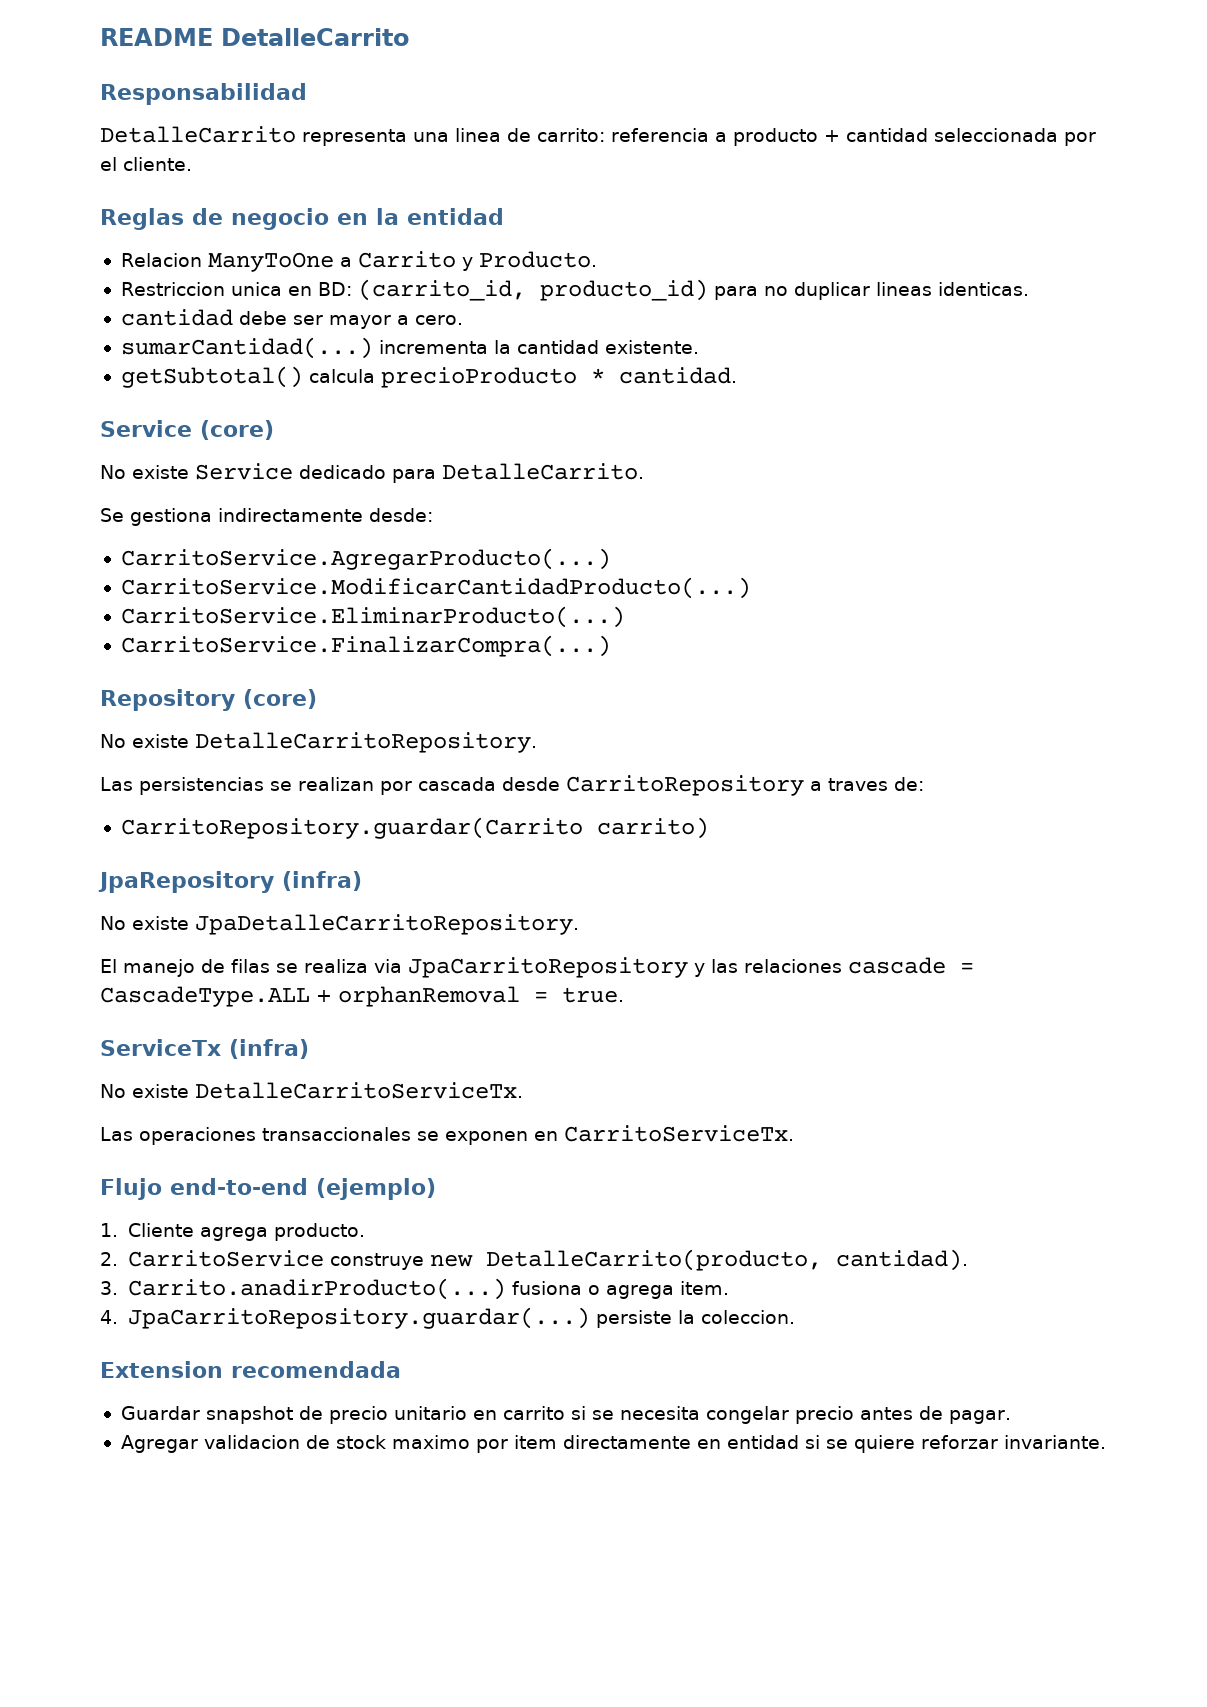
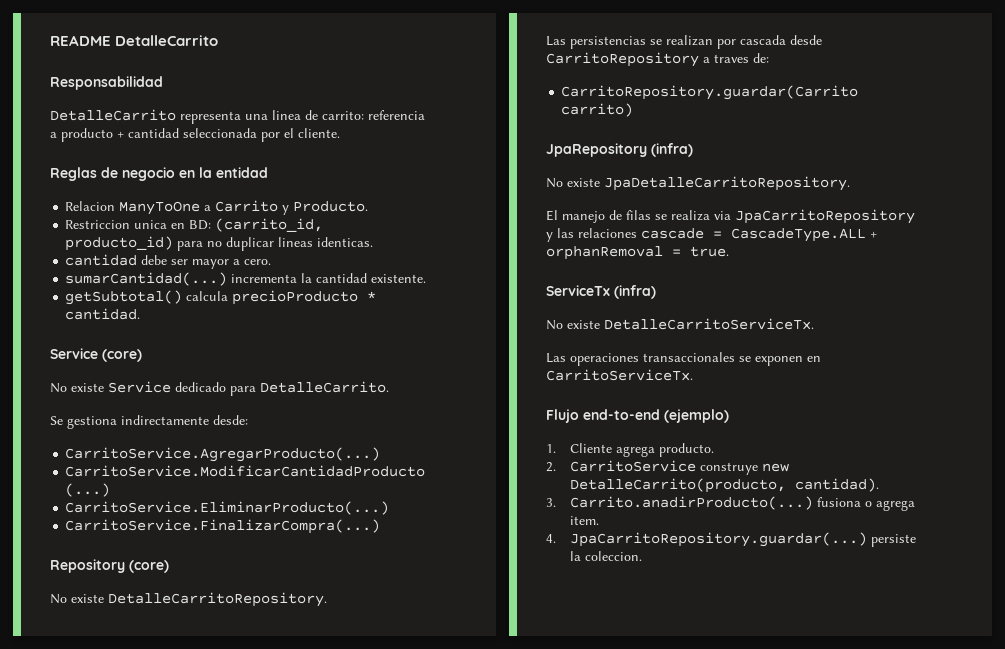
- Extension recomendada
- Guardar snapshot de precio unitario en carrito si se necesita congelar precio antes de pagar.
- Agregar validacion de stock maximo por item directamente en entidad si se quiere reforzar invariante.

